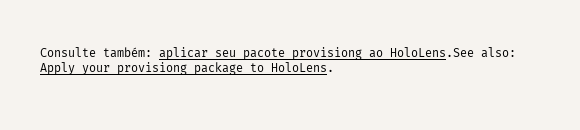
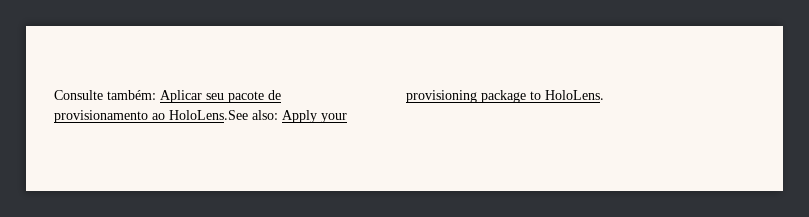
- Consulte também: aplicar seu pacote provisiong ao HoloLens.See also: Apply your provisiong package to HoloLens.
+ Consulte também: Aplicar seu pacote de provisionamento ao HoloLens.See also: Apply your provisioning package to HoloLens.

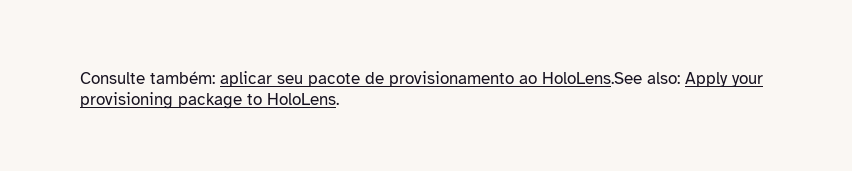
- Consulte também: Aplicar seu pacote de provisionamento ao HoloLens.See also: Apply your provisioning package to HoloLens.
+ Consulte também: aplicar seu pacote de provisionamento ao HoloLens.See also: Apply your provisioning package to HoloLens.

